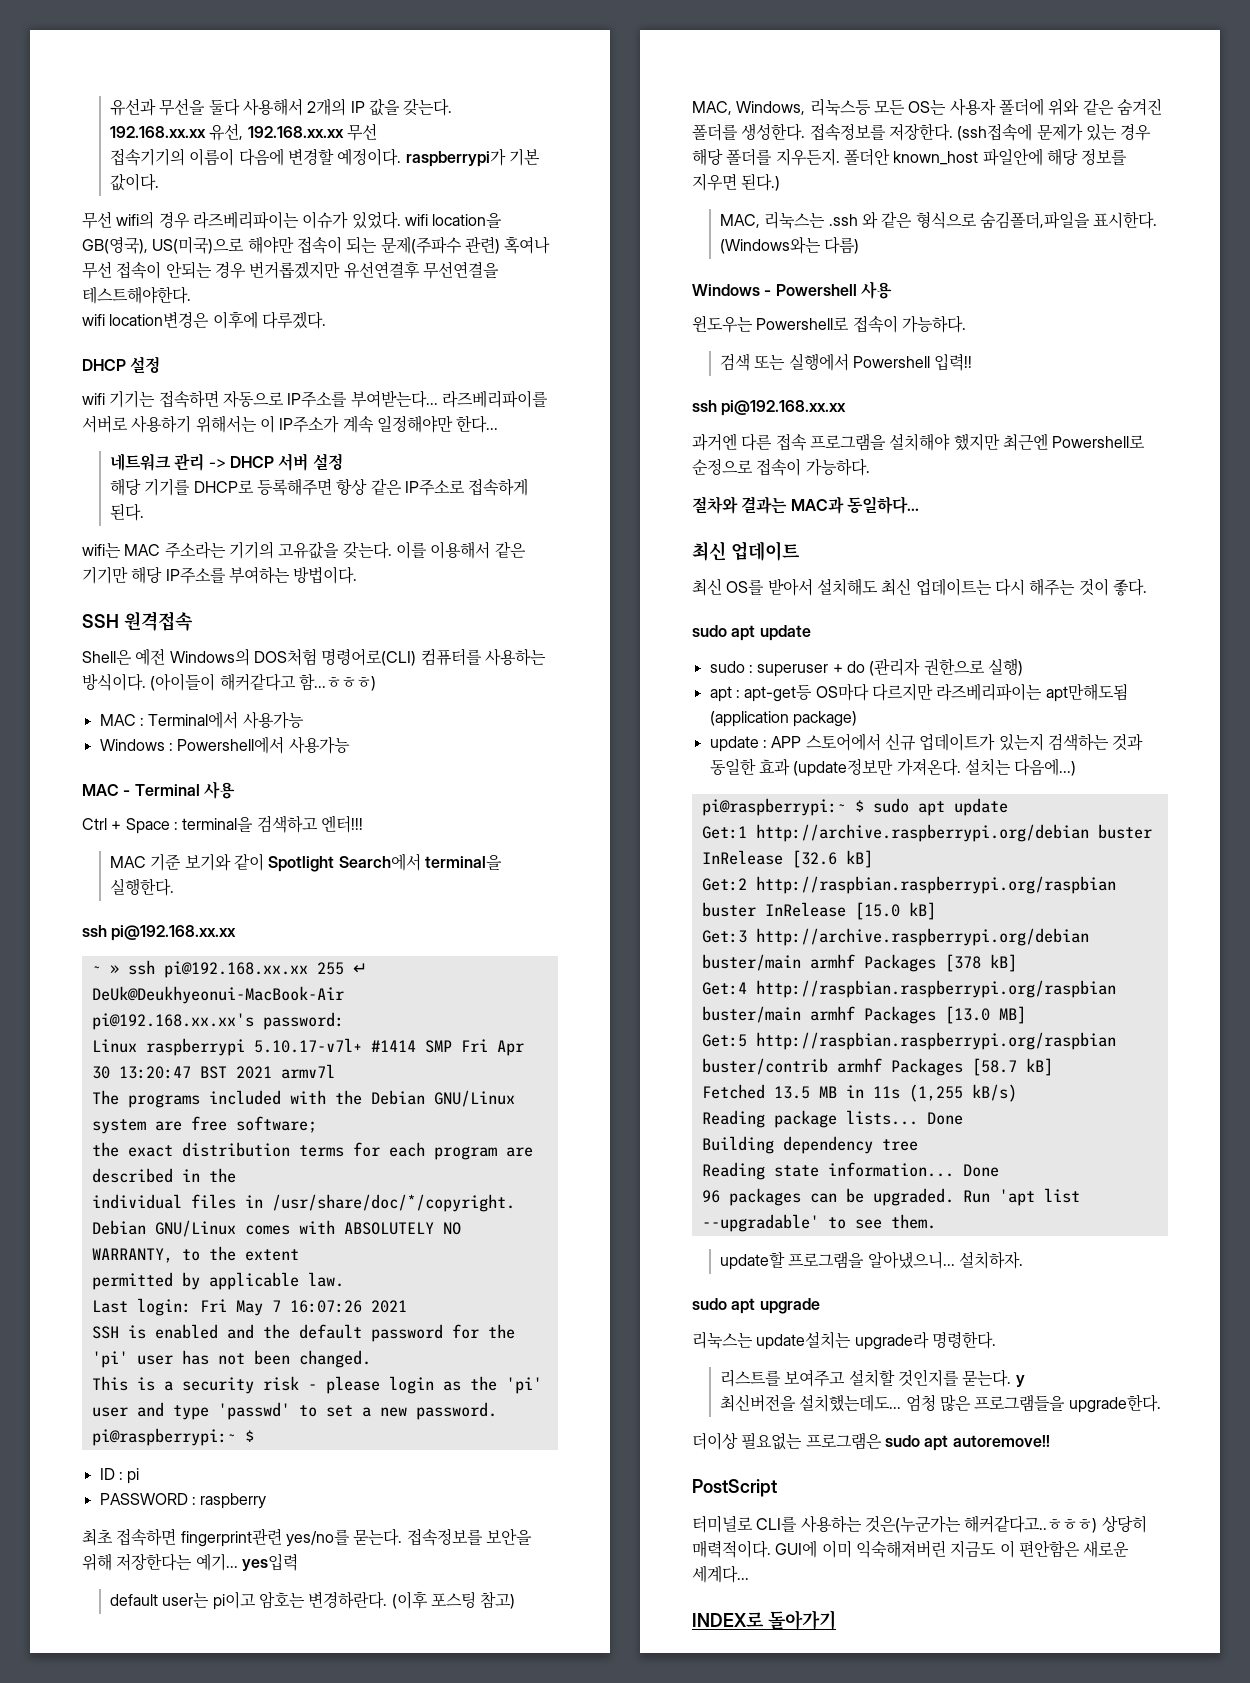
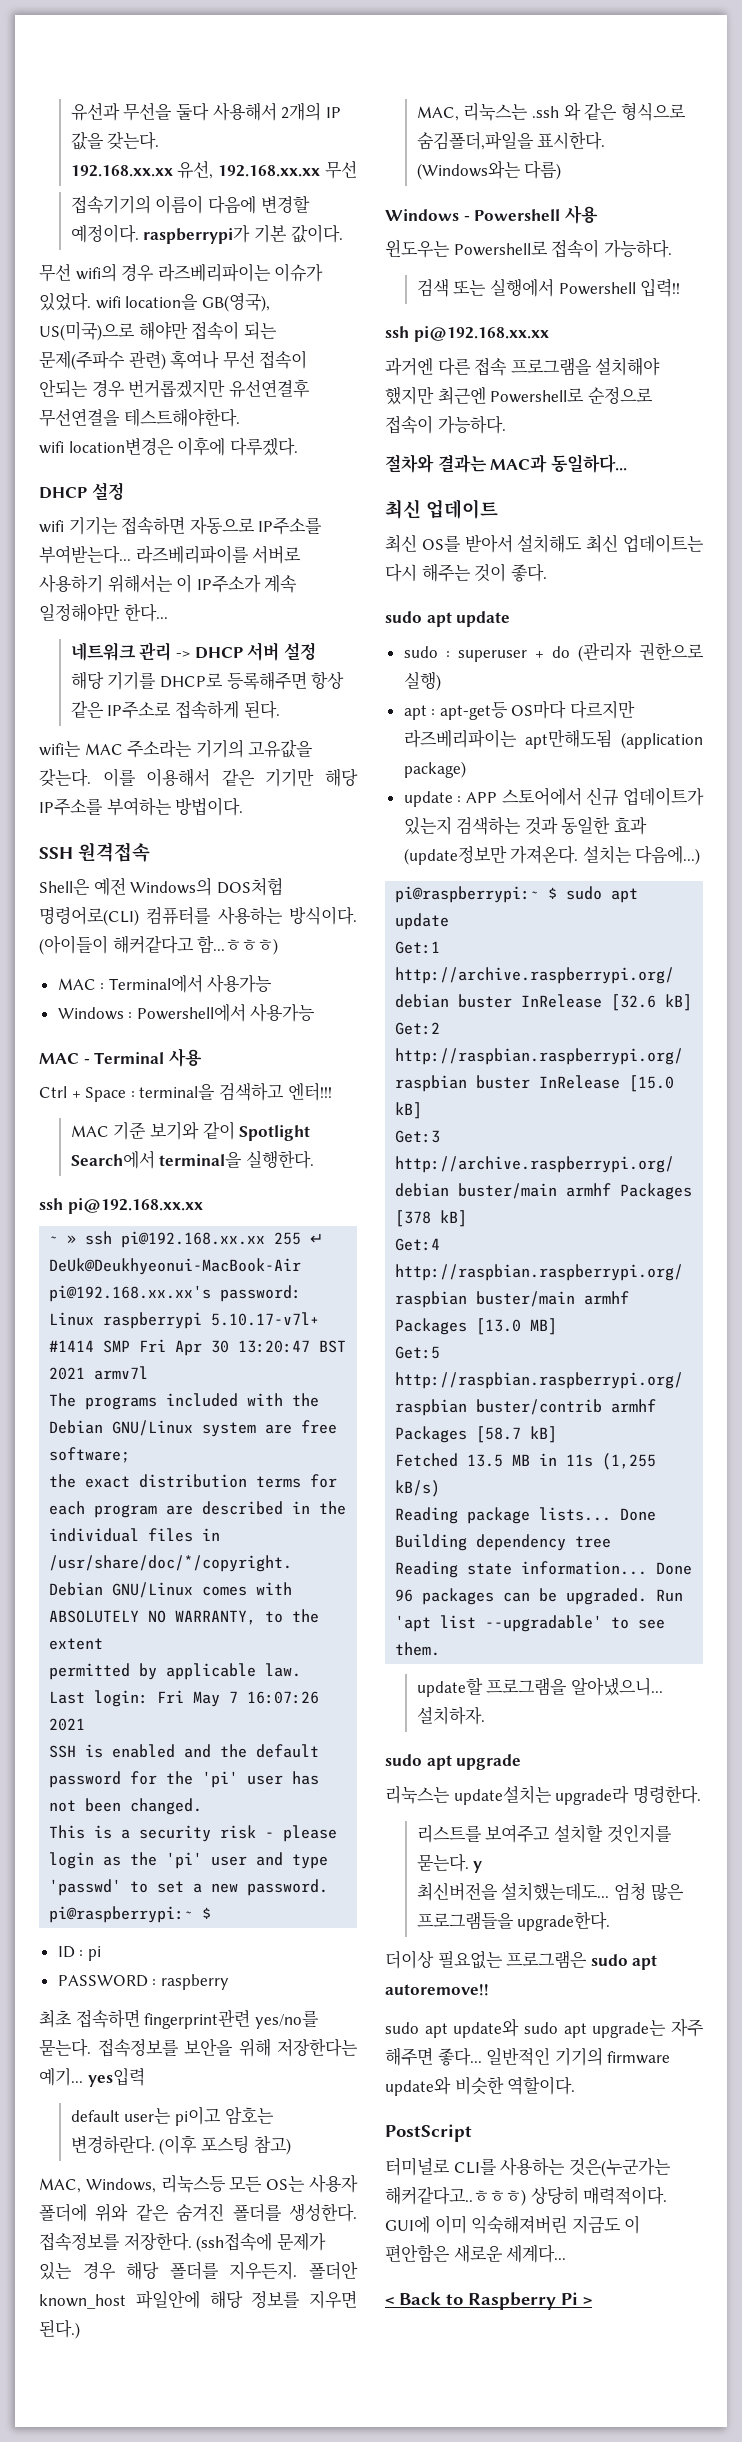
+ sudo apt update와 sudo apt upgrade는 자주 해주면 좋다... 일반적인 기기의 firmware update와 비슷한 역할이다.
- INDEX로 돌아가기
+ < Back to Raspberry Pi >

